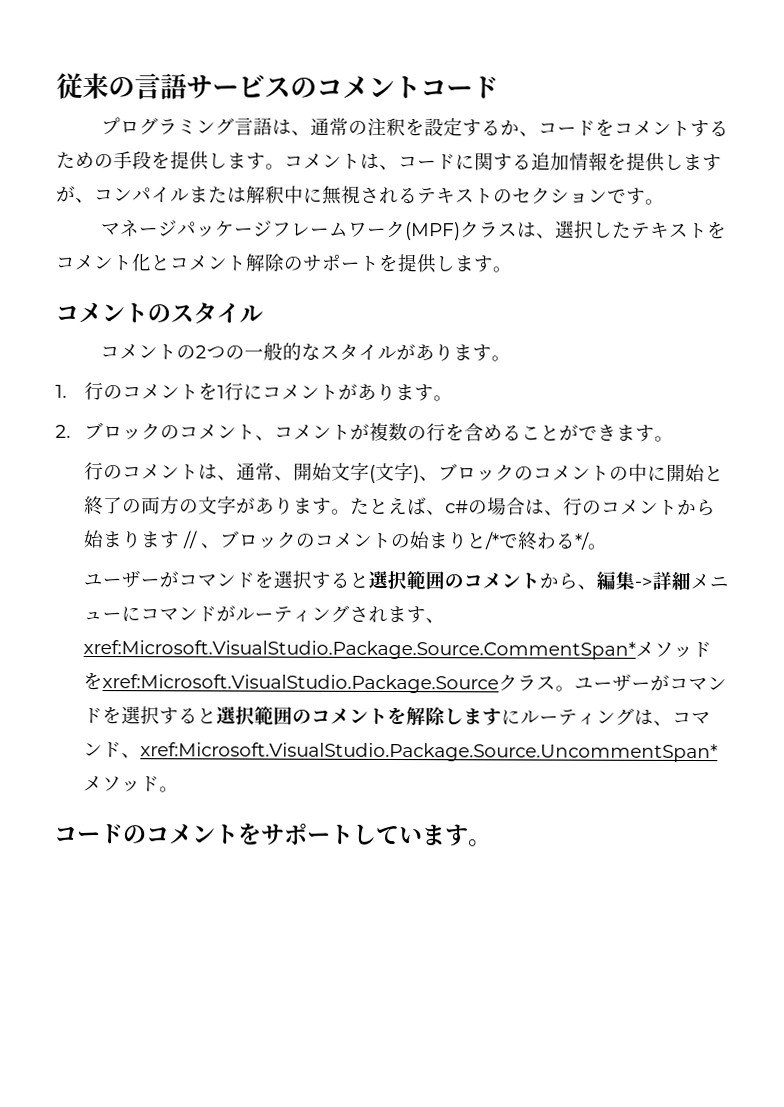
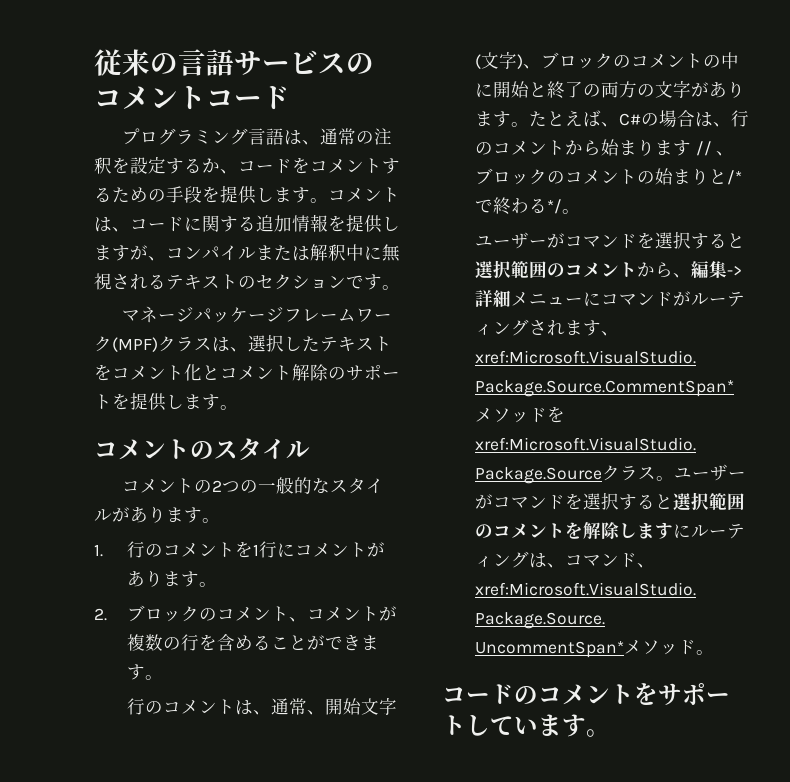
- たとえば、c#の場合は、行のコメントから始まります // 、ブロックのコメントの始まりと/*で終わる*/。
+ たとえば、C#の場合は、行のコメントから始まります // 、ブロックのコメントの始まりと/*で終わる*/。

